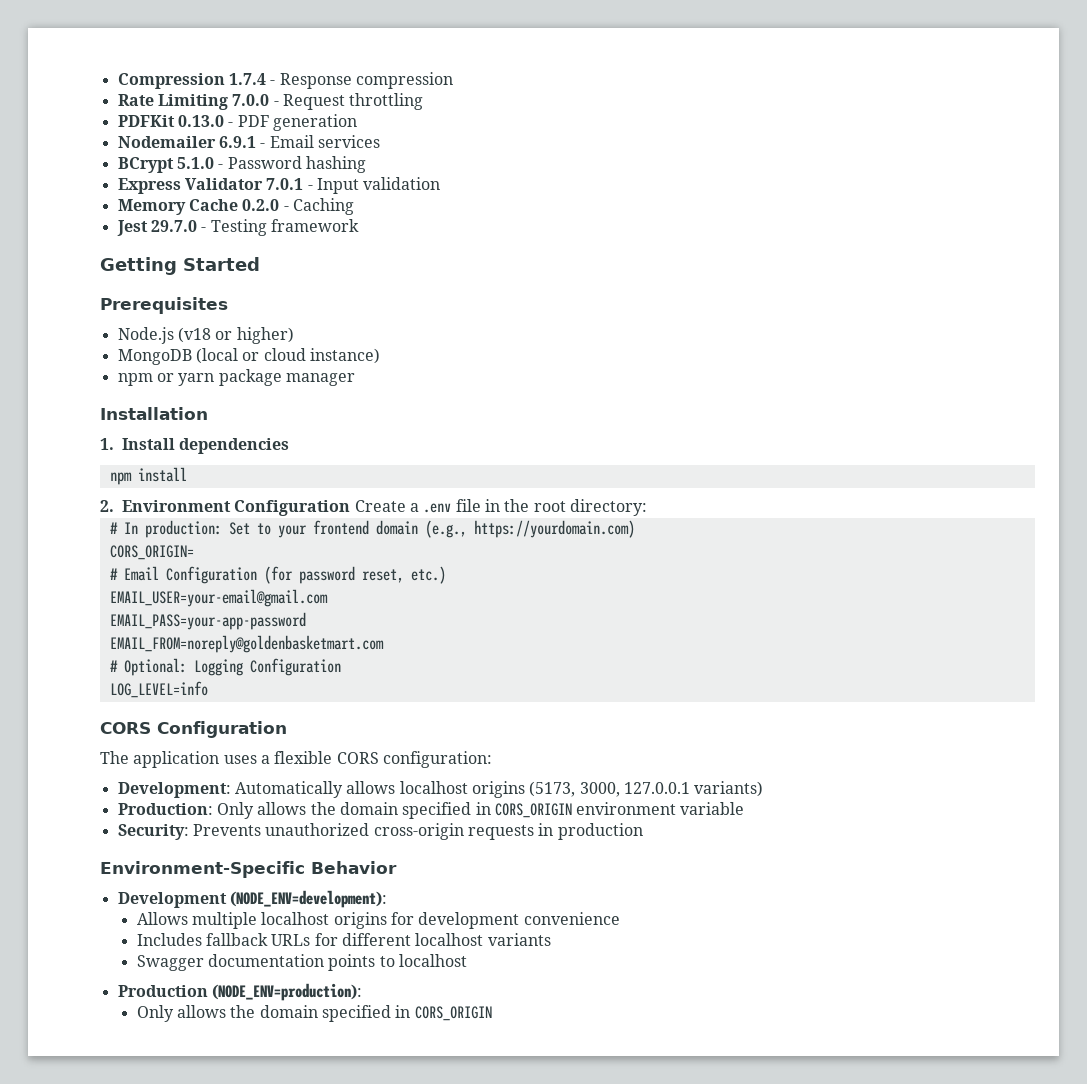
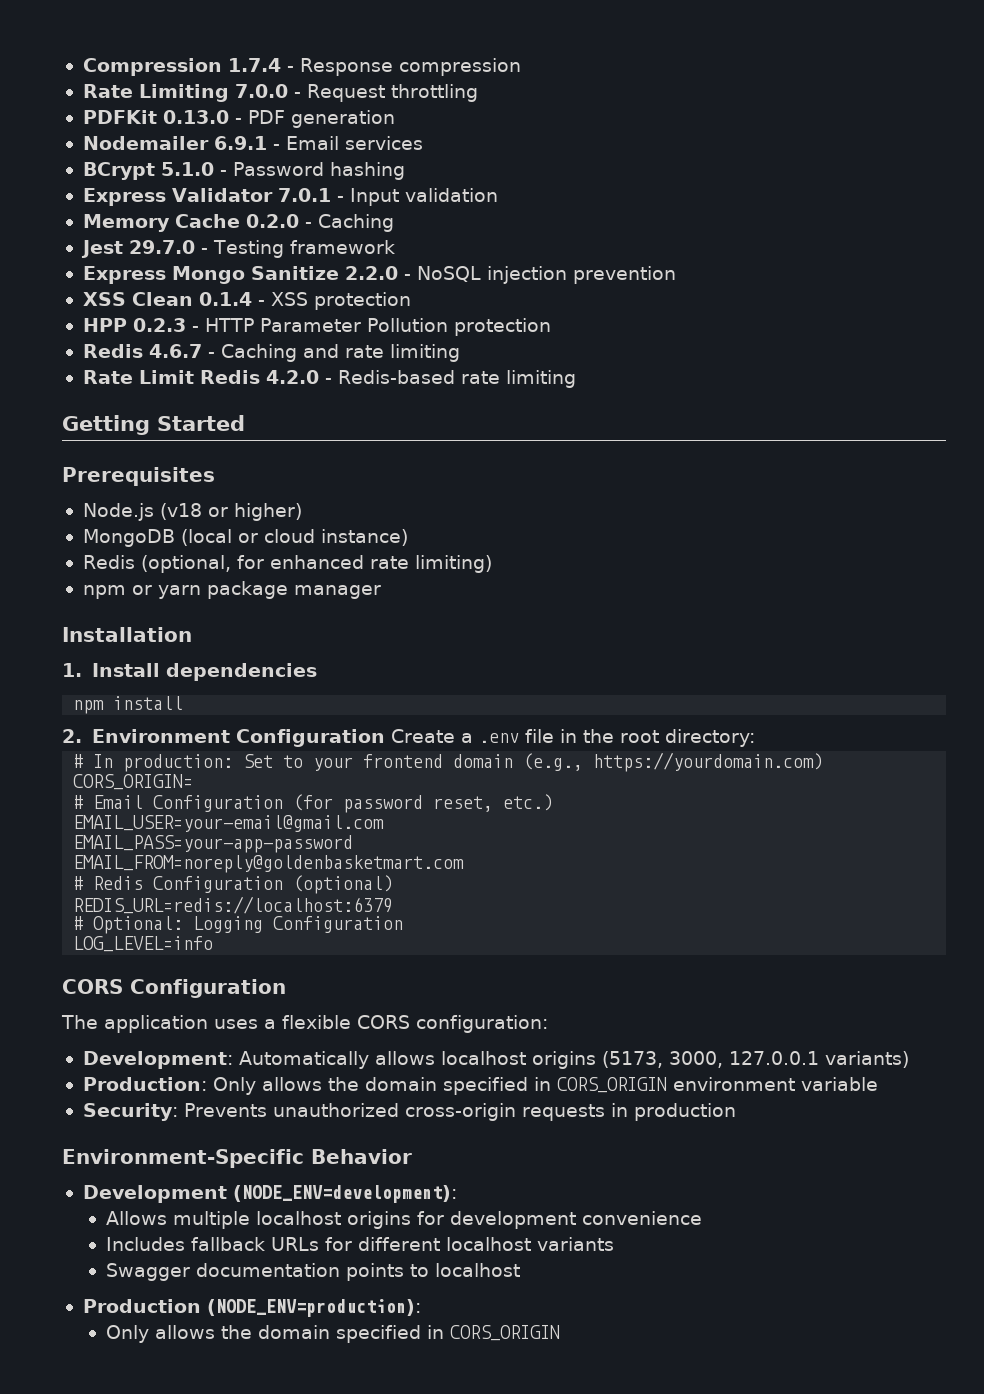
+ Express Mongo Sanitize 2.2.0 - NoSQL injection prevention
+ XSS Clean 0.1.4 - XSS protection
+ HPP 0.2.3 - HTTP Parameter Pollution protection
+ Redis 4.6.7 - Caching and rate limiting
+ Rate Limit Redis 4.2.0 - Redis-based rate limiting
+ Redis (optional, for enhanced rate limiting)
+ # Redis Configuration (optional)
+ REDIS_URL=redis://localhost:6379

